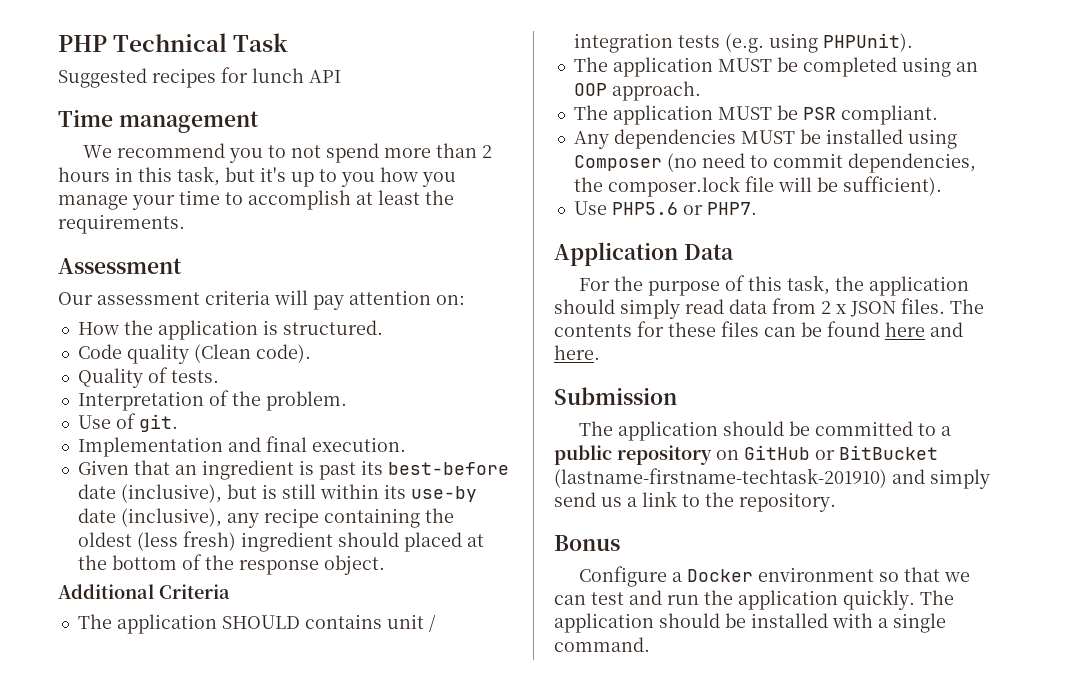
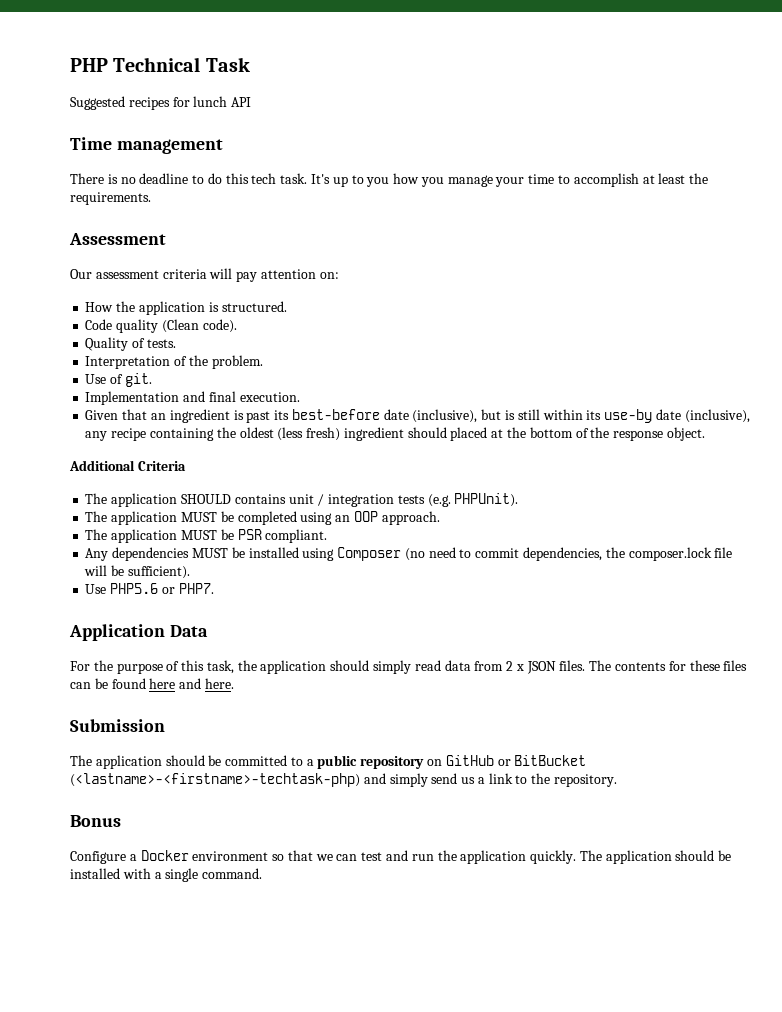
- We recommend you to not spend more than 2 hours in this task, but it's up to you how you manage your time to accomplish at least the requirements.
+ There is no deadline to do this tech task. It's up to you how you manage your time to accomplish at least the requirements.
- The application SHOULD contains unit / integration tests (e.g. using PHPUnit).
+ The application SHOULD contains unit / integration tests (e.g. PHPUnit).
- The application should be committed to a public repository on GitHub or BitBucket (lastname-firstname-techtask-201910) and simply send us a link to the repository.
+ The application should be committed to a public repository on GitHub or BitBucket (<lastname>-<firstname>-techtask-php) and simply send us a link to the repository.

